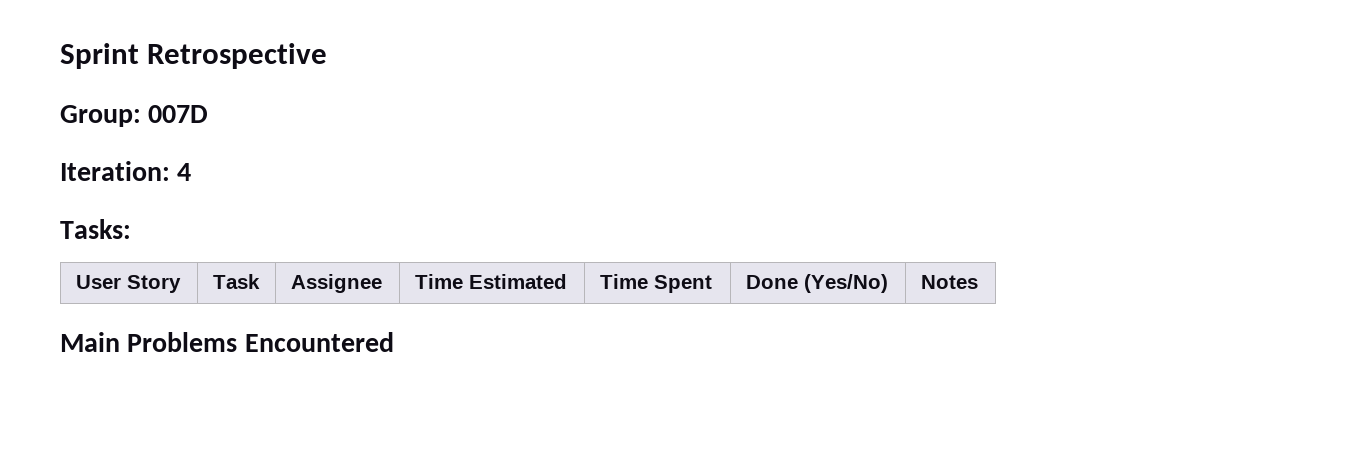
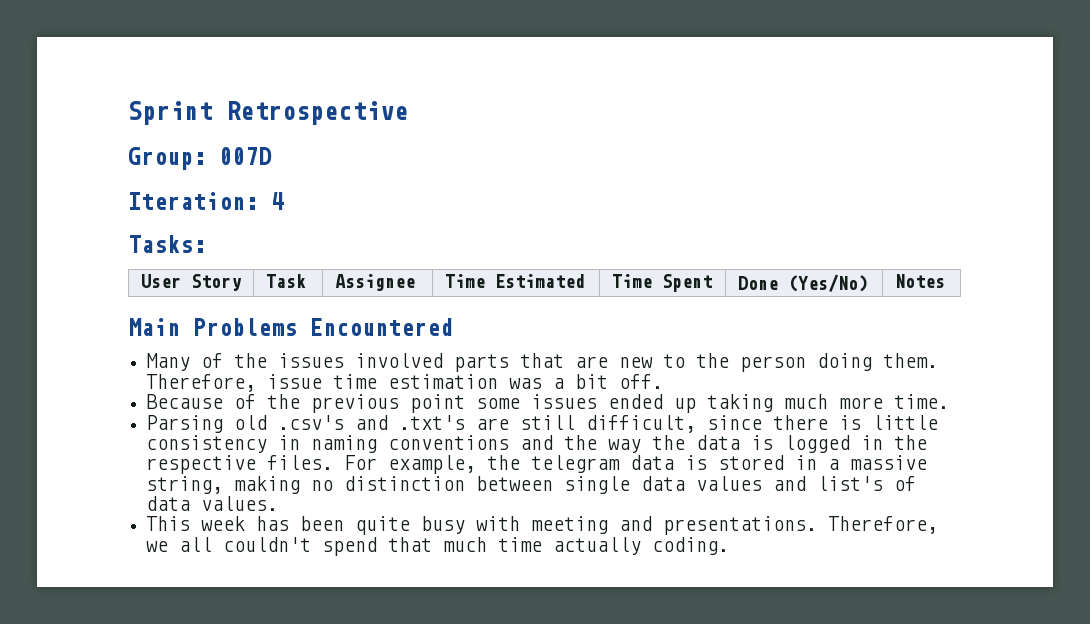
+ Many of the issues involved parts that are new to the person doing them. Therefore, issue time estimation was a bit off.
+ Because of the previous point some issues ended up taking much more time.
+ Parsing old .csv's and .txt's are still difficult, since there is little consistency in naming conventions and the way the data is logged in the respective files. For example, the telegram data is stored in a massive string, making no distinction between single data values and list's of data values.
+ This week has been quite busy with meeting and presentations. Therefore, we all couldn't spend that much time actually coding.

